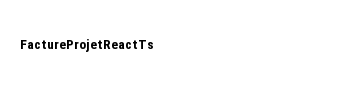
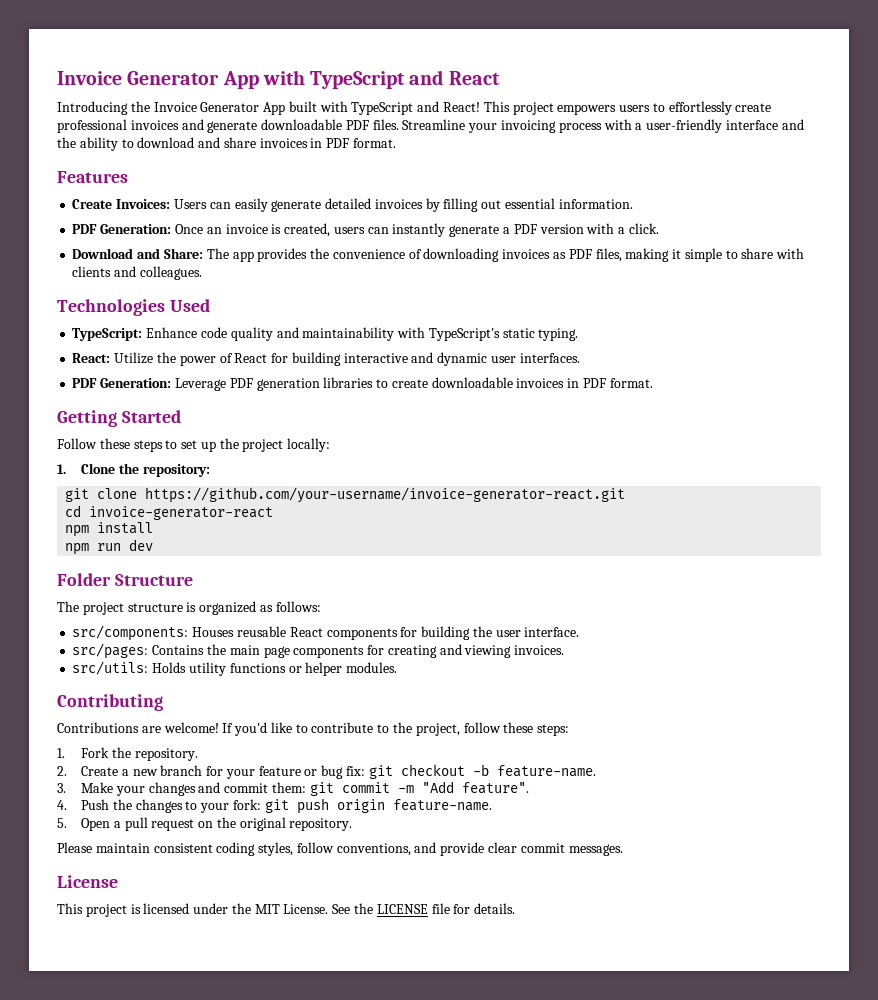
- FactureProjetReactTs
+ Invoice Generator App with TypeScript and React
+ Introducing the Invoice Generator App built with TypeScript and React! This project empowers users to effortlessly create professional invoices and generate downloadable PDF files. Streamline your invoicing process with a user-friendly interface and the ability to download and share invoices in PDF format.
+ Features
+ Create Invoices: Users can easily generate detailed invoices by filling out essential information.
+ PDF Generation: Once an invoice is created, users can instantly generate a PDF version with a click.
+ Download and Share: The app provides the convenience of downloading invoices as PDF files, making it simple to share with clients and colleagues.
+ Technologies Used
+ TypeScript: Enhance code quality and maintainability with TypeScript's static typing.
+ React: Utilize the power of React for building interactive and dynamic user interfaces.
+ PDF Generation: Leverage PDF generation libraries to create downloadable invoices in PDF format.
+ Getting Started
+ Follow these steps to set up the project locally:
+ 1. Clone the repository:
+ git clone https://github.com/your-username/invoice-generator-react.git
+ cd invoice-generator-react
+ npm install
+ npm run dev
+ Folder Structure
+ The project structure is organized as follows:
+ src/components: Houses reusable React components for building the user interface.
+ src/pages: Contains the main page components for creating and viewing invoices.
+ src/utils: Holds utility functions or helper modules.
+ Contributing
+ Contributions are welcome! If you'd like to contribute to the project, follow these steps:
+ 1. Fork the repository.
+ 2. Create a new branch for your feature or bug fix: git checkout -b feature-name.
+ 3. Make your changes and commit them: git commit -m "Add feature".
+ 4. Push the changes to your fork: git push origin feature-name.
+ 5. Open a pull request on the original repository.
+ Please maintain consistent coding styles, follow conventions, and provide clear commit messages.
+ License
+ This project is licensed under the MIT License. See the LICENSE file for details.

